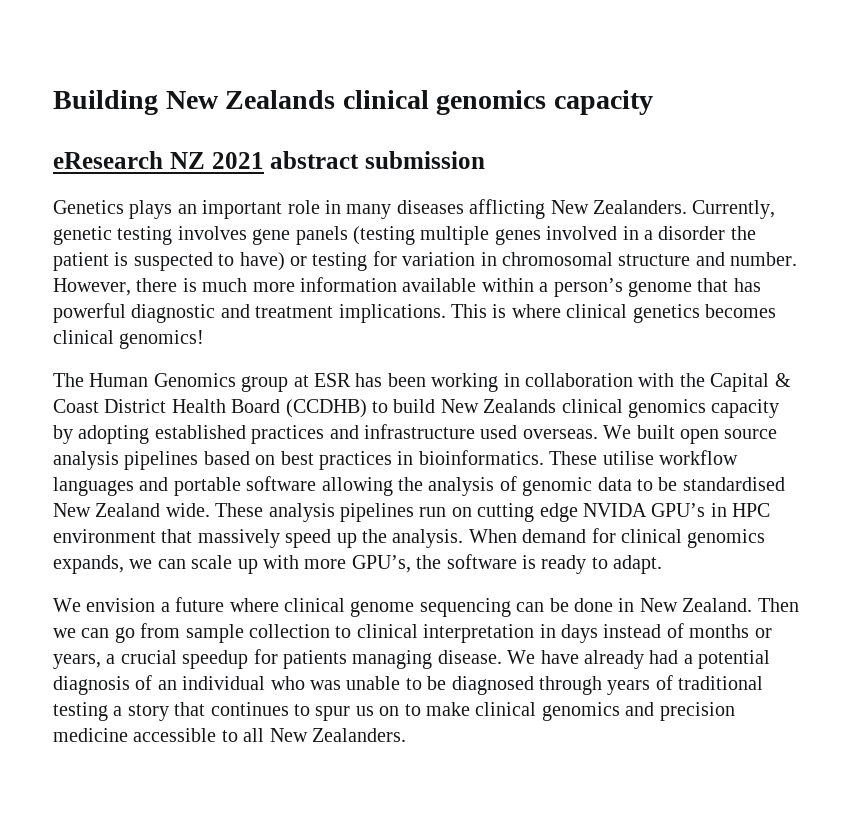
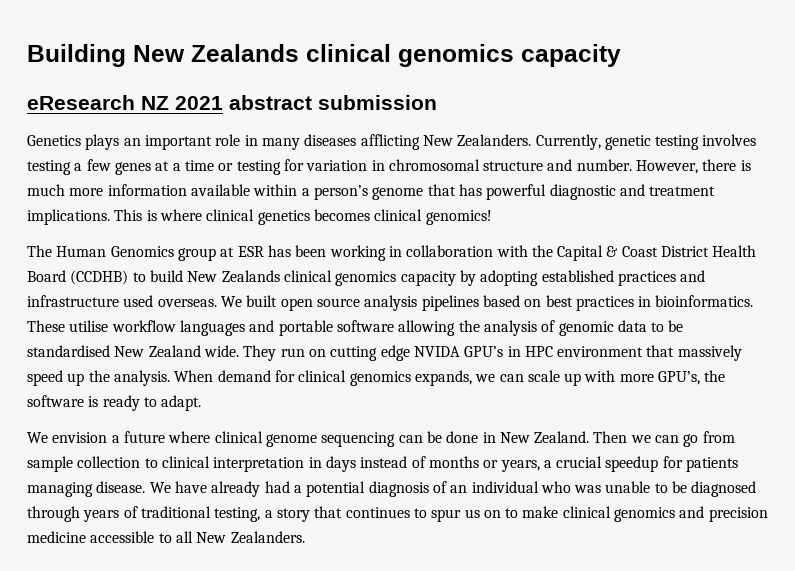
- Currently, genetic testing involves gene panels (testing multiple genes involved in a disorder the patient is suspected to have) or testing for variation in chromosomal structure and number.
+ Currently, genetic testing involves testing a few genes at a time or testing for variation in chromosomal structure and number.
- These analysis pipelines run on cutting edge NVIDA GPU’s in HPC environment that massively speed up the analysis.
+ They run on cutting edge NVIDA GPU’s in HPC environment that massively speed up the analysis.
- We have already had a potential diagnosis of an individual who was unable to be diagnosed through years of traditional testing a story that continues to spur us on to make clinical genomics and precision medicine accessible to all New Zealanders.
+ We have already had a potential diagnosis of an individual who was unable to be diagnosed through years of traditional testing, a story that continues to spur us on to make clinical genomics and precision medicine accessible to all New Zealanders.

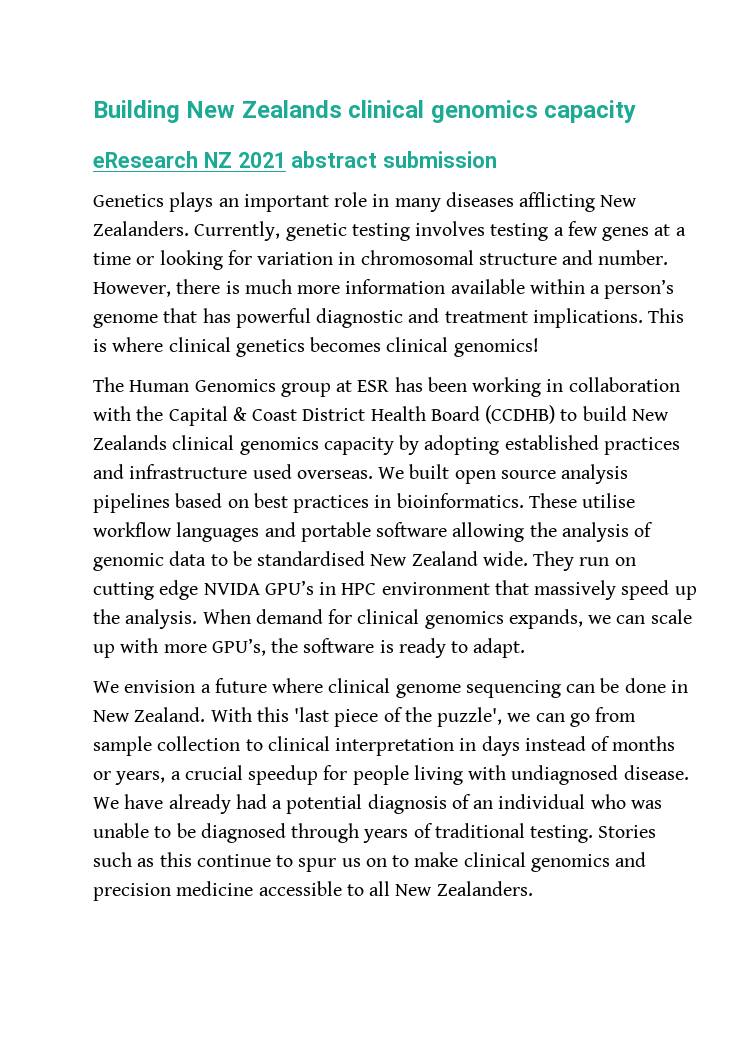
- Currently, genetic testing involves testing a few genes at a time or testing for variation in chromosomal structure and number.
+ Currently, genetic testing involves testing a few genes at a time or looking for variation in chromosomal structure and number.
- Then we can go from sample collection to clinical interpretation in days instead of months or years, a crucial speedup for patients managing disease.
+ With this 'last piece of the puzzle', we can go from sample collection to clinical interpretation in days instead of months or years, a crucial speedup for people living with undiagnosed disease.
- We have already had a potential diagnosis of an individual who was unable to be diagnosed through years of traditional testing, a story that continues to spur us on to make clinical genomics and precision medicine accessible to all New Zealanders.
+ We have already had a potential diagnosis of an individual who was unable to be diagnosed through years of traditional testing. Stories such as this continue to spur us on to make clinical genomics and precision medicine accessible to all New Zealanders.

